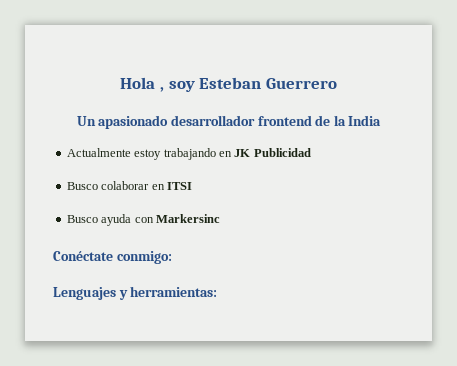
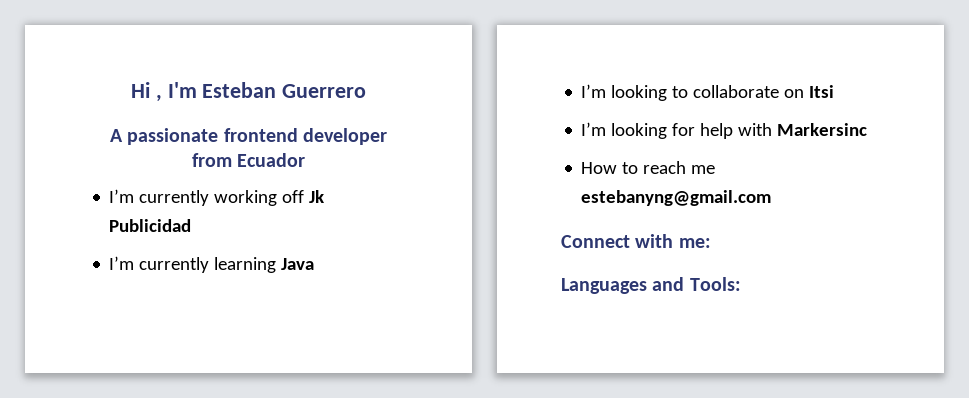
- Hola , soy Esteban Guerrero
+ Hi , I'm Esteban Guerrero
- Un apasionado desarrollador frontend de la India
- Actualmente estoy trabajando en JK Publicidad
- Busco colaborar en ITSI
- Busco ayuda con Markersinc
- Conéctate conmigo:
- Lenguajes y herramientas:
+ A passionate frontend developer from Ecuador
+ I’m currently working off Jk Publicidad
+ I’m currently learning Java
+ I’m looking to collaborate on Itsi
+ I’m looking for help with Markersinc
+ How to reach me estebanyng@gmail.com
+ Connect with me:
+ Languages and Tools:

